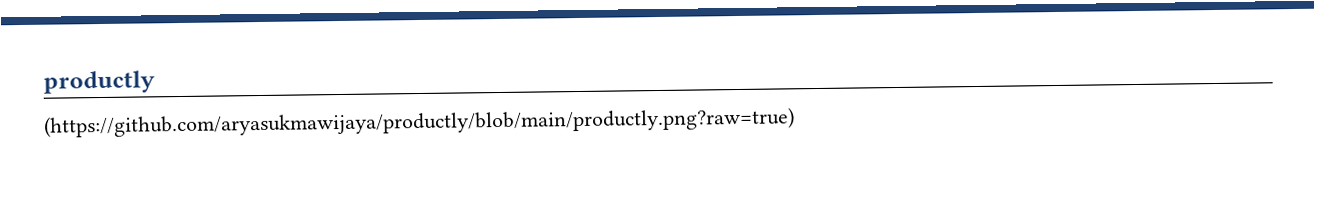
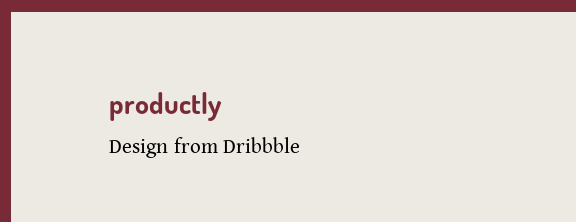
- (https://github.com/aryasukmawijaya/productly/blob/main/productly.png?raw=true)
+ Design from Dribbble

